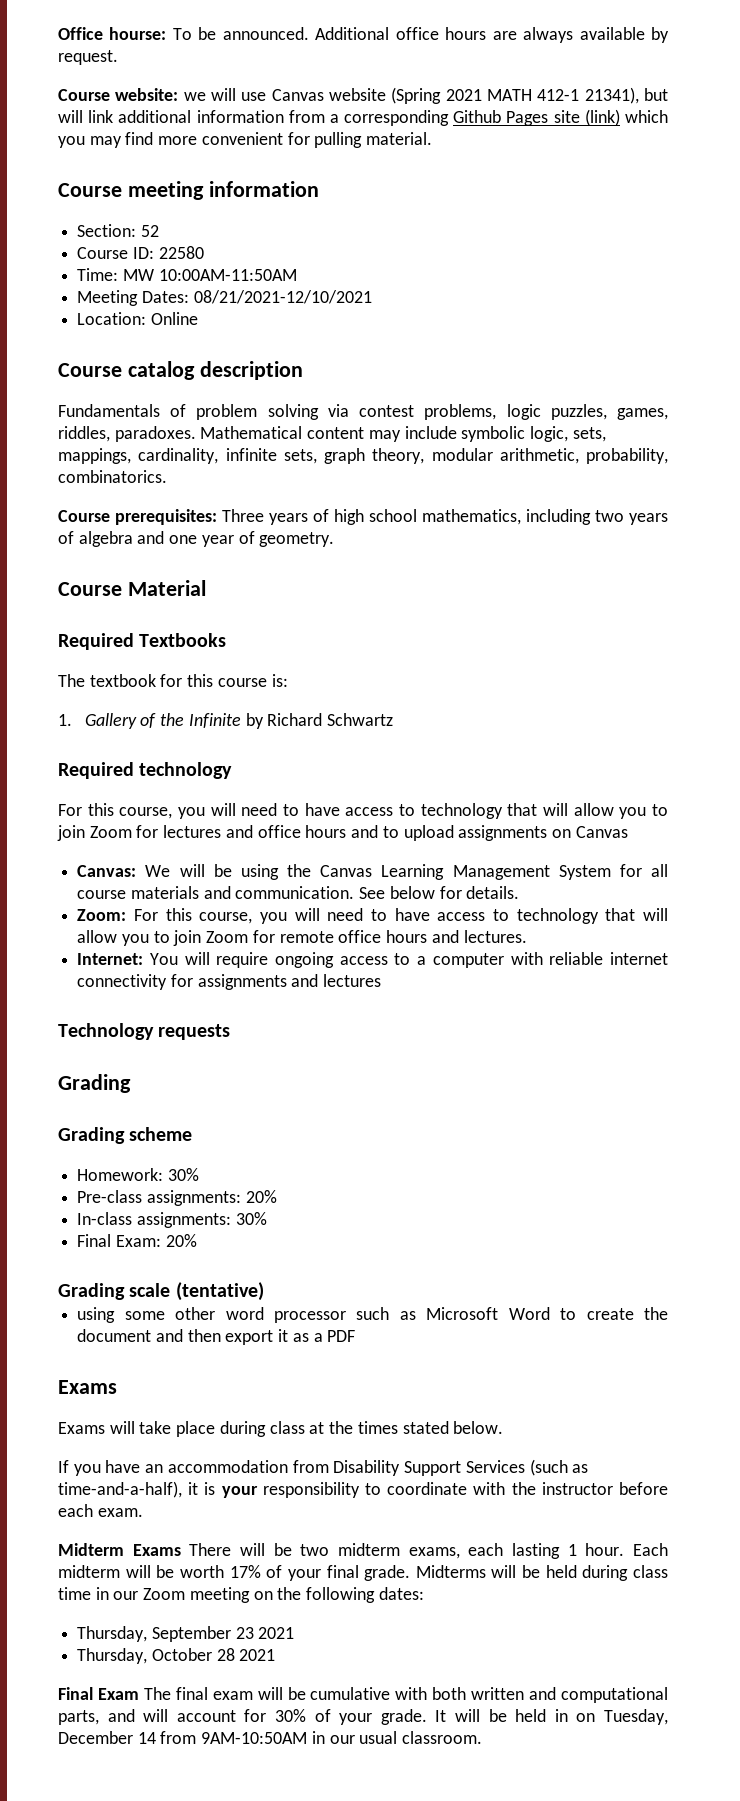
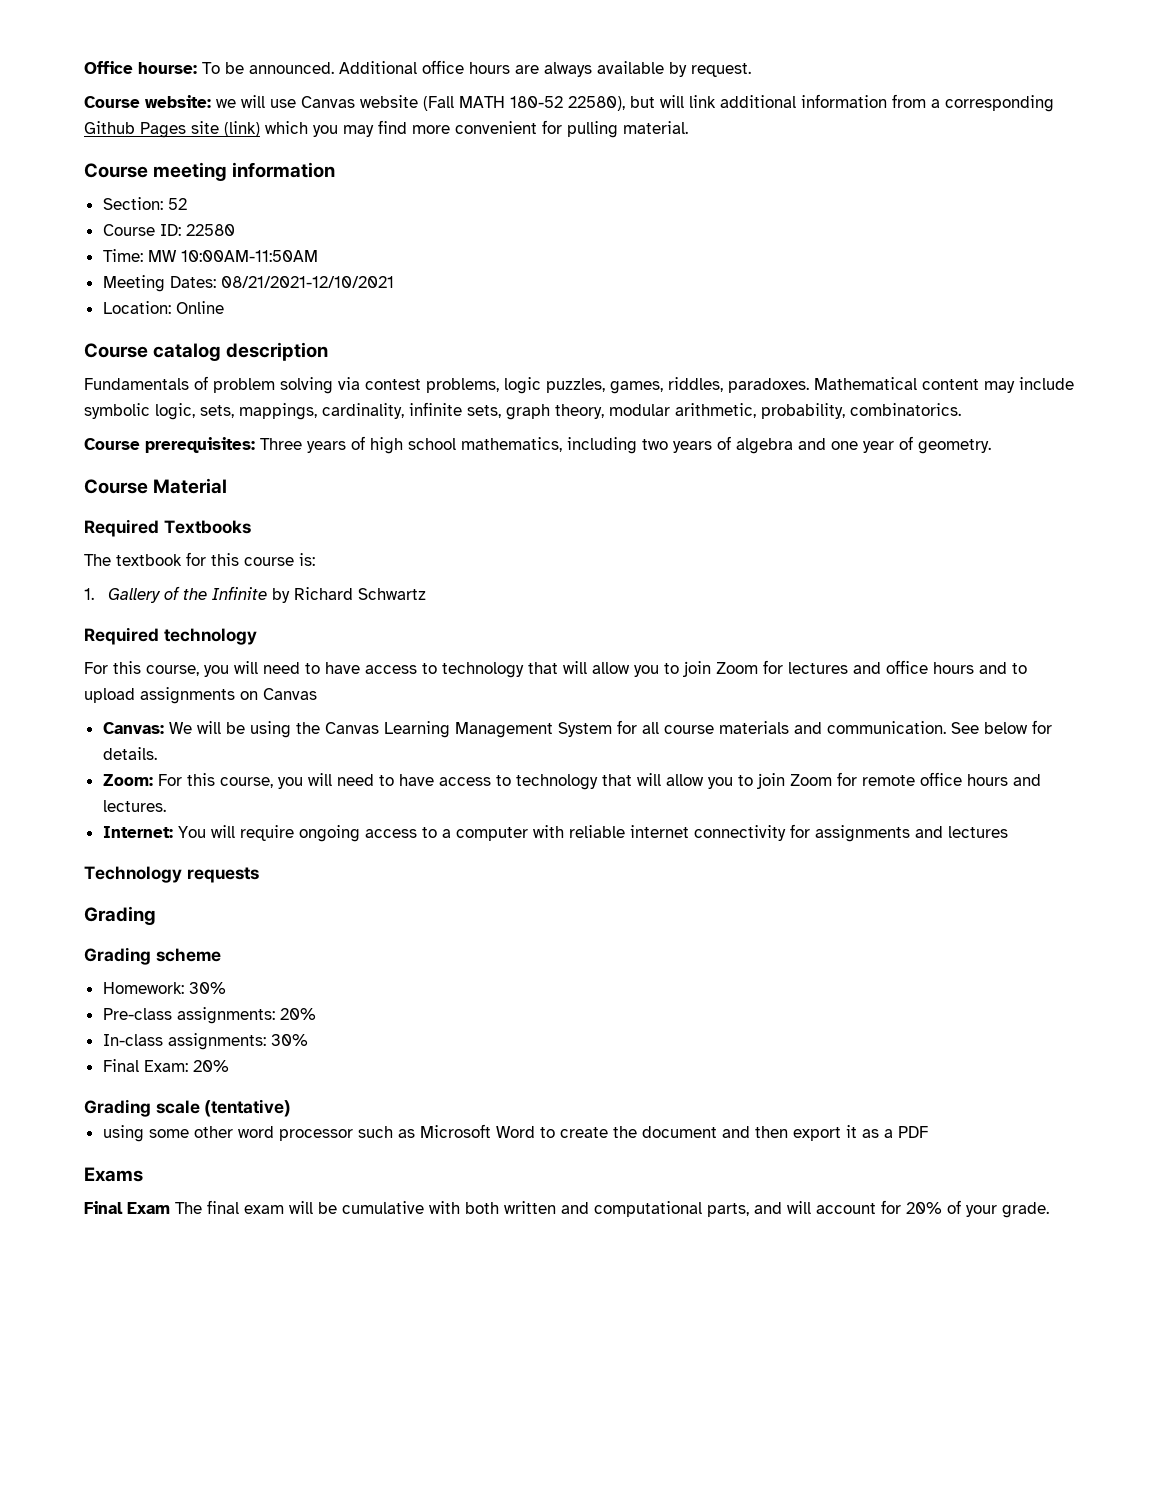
- Course website: we will use Canvas website (Spring 2021 MATH 412-1 21341), but will link additional information from a corresponding Github Pages site (link) which you may find more convenient for pulling material.
+ Course website: we will use Canvas website (Fall MATH 180-52 22580), but will link additional information from a corresponding Github Pages site (link) which you may find more convenient for pulling material.
- Exams will take place during class at the times stated below.
- If you have an accommodation from Disability Support Services (such as time-and-a-half), it is your responsibility to coordinate with the instructor before each exam.
- Midterm Exams There will be two midterm exams, each lasting 1 hour. Each midterm will be worth 17% of your final grade. Midterms will be held during class time in our Zoom meeting on the following dates:
- Thursday, September 23 2021
- Thursday, October 28 2021
- Final Exam The final exam will be cumulative with both written and computational parts, and will account for 30% of your grade. It will be held in on Tuesday, December 14 from 9AM-10:50AM in our usual classroom.
+ Final Exam The final exam will be cumulative with both written and computational parts, and will account for 20% of your grade.

